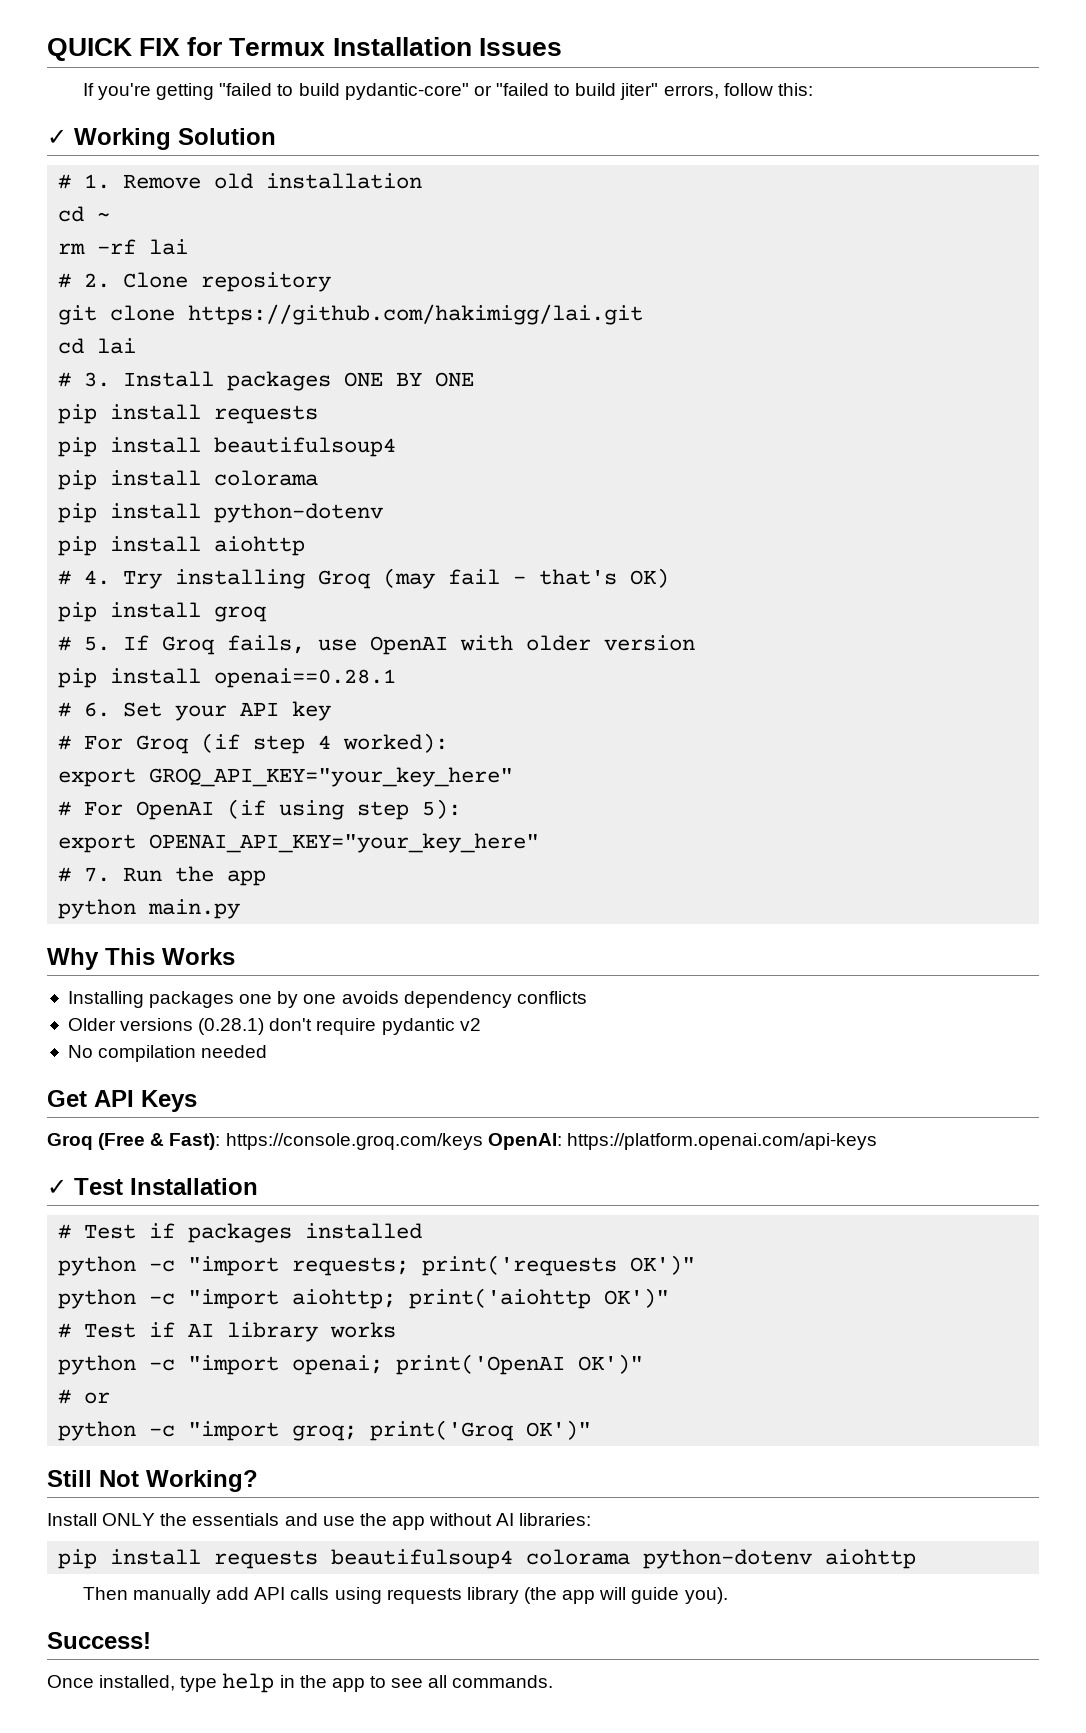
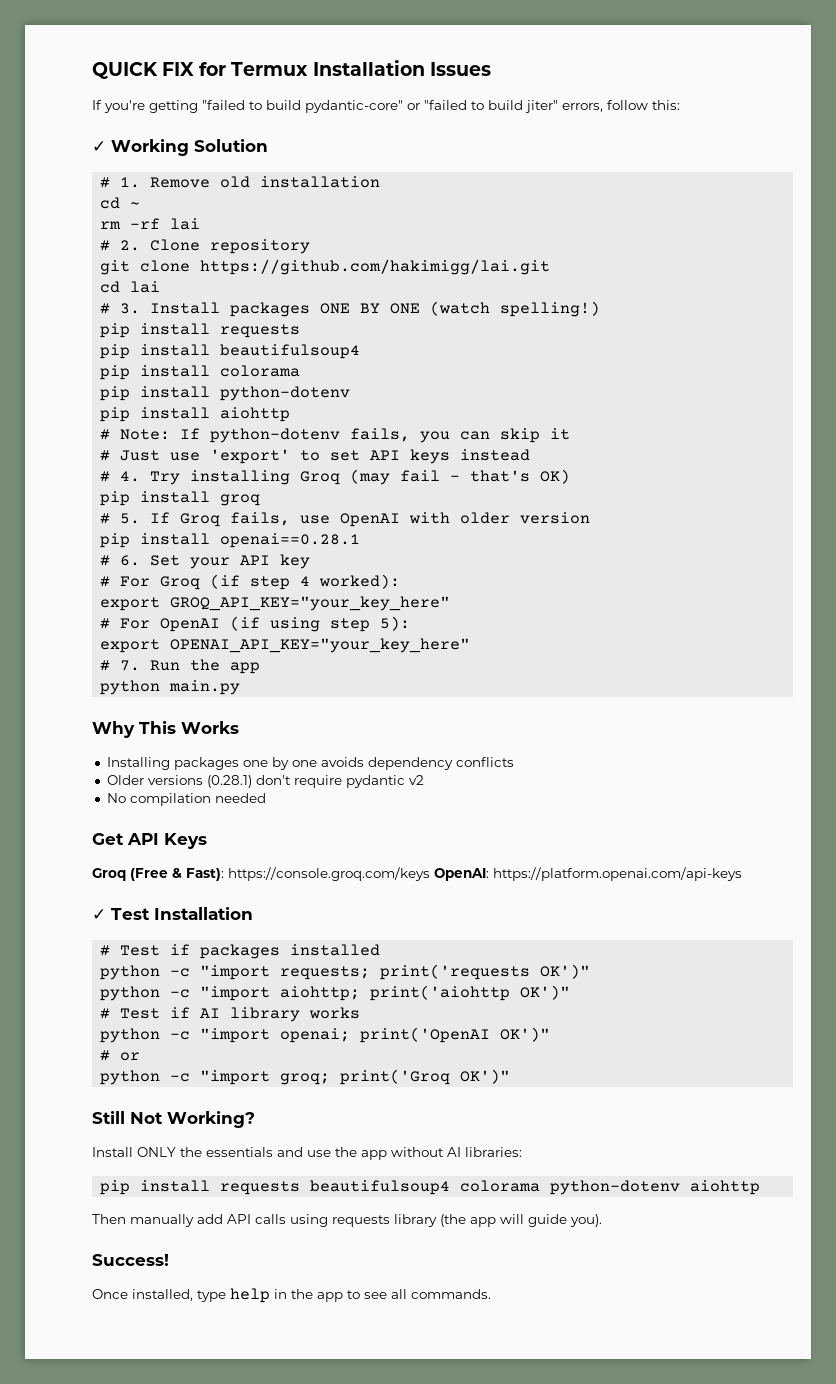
- # 3. Install packages ONE BY ONE
+ # 3. Install packages ONE BY ONE (watch spelling!)
+ # Note: If python-dotenv fails, you can skip it
+ # Just use 'export' to set API keys instead

